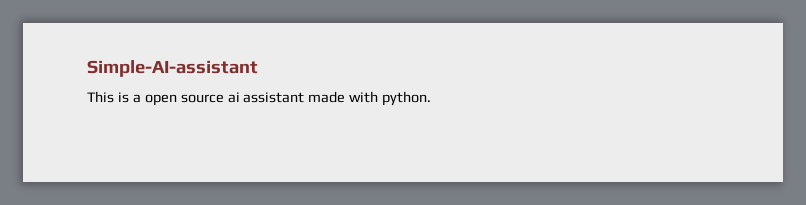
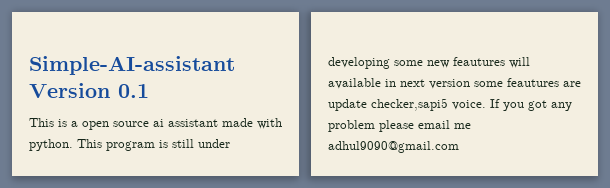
- Simple-AI-assistant
+ Simple-AI-assistant Version 0.1
+ This program is still under developing some new feautures will available in next version some feautures are update checker,sapi5 voice. If you got any problem please email me adhul9090@gmail.com

